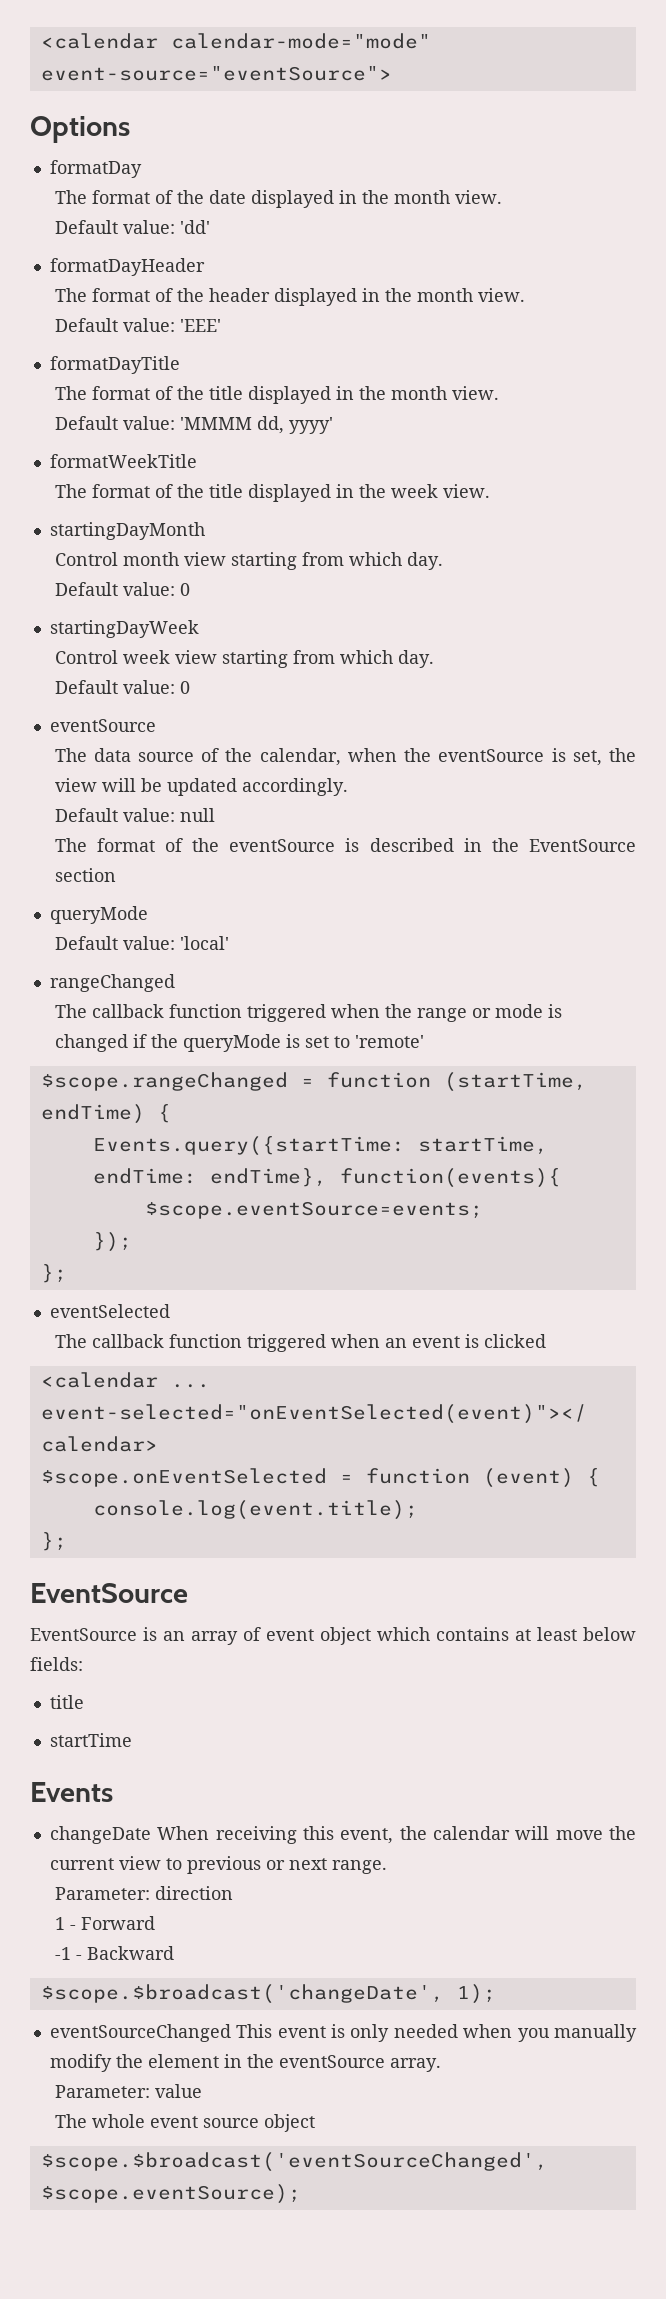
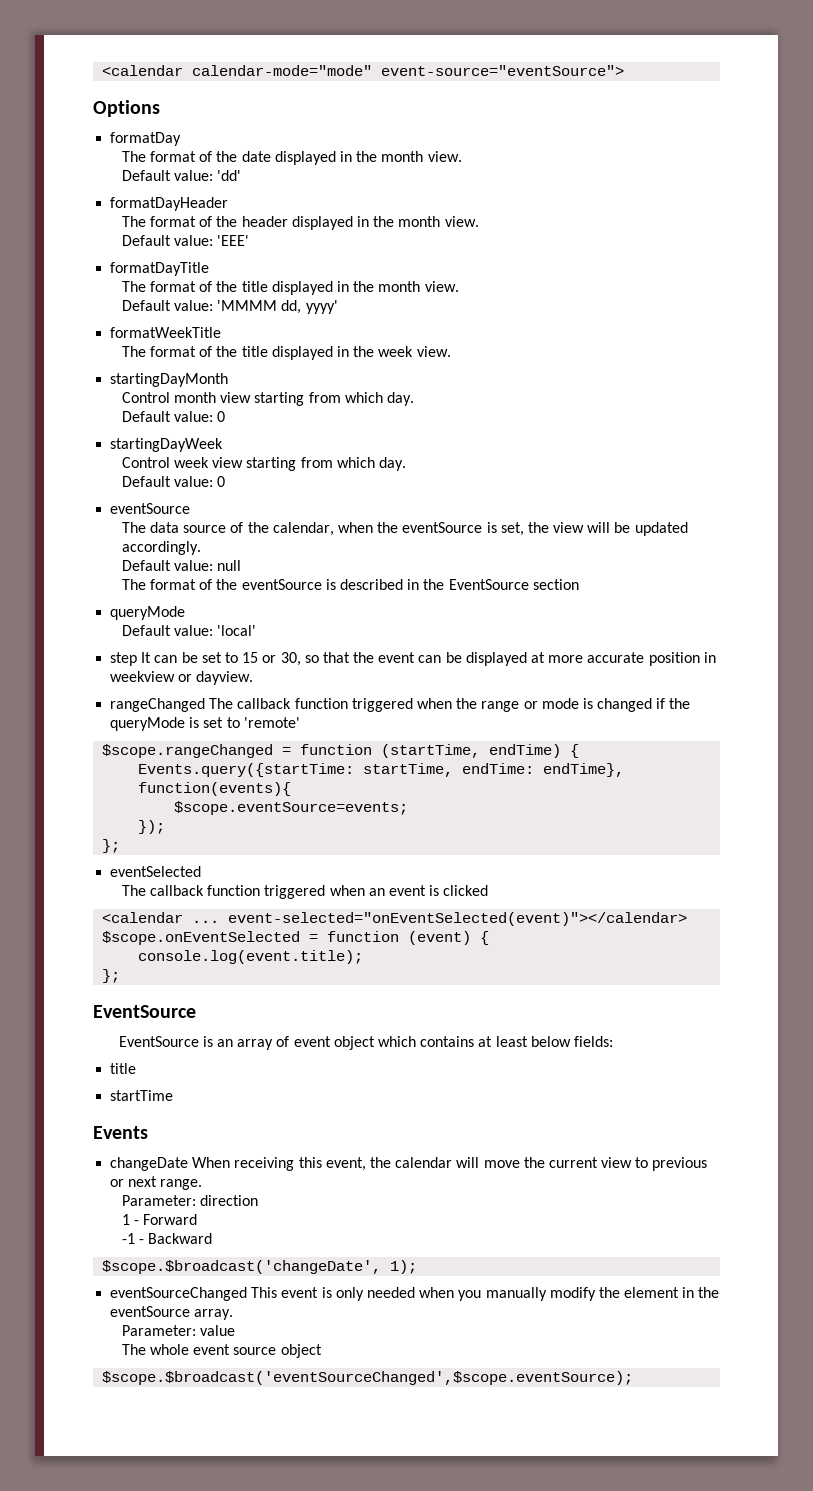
+ step It can be set to 15 or 30, so that the event can be displayed at more accurate position in weekview or dayview.
- rangeChanged
- The callback function triggered when the range or mode is changed if the queryMode is set to 'remote'
+ rangeChanged The callback function triggered when the range or mode is changed if the queryMode is set to 'remote'

